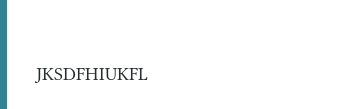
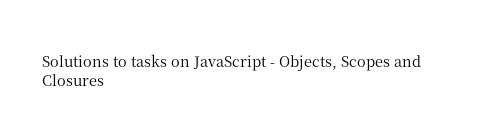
- JKSDFHIUKFL
+ Solutions to tasks on JavaScript - Objects, Scopes and Closures

